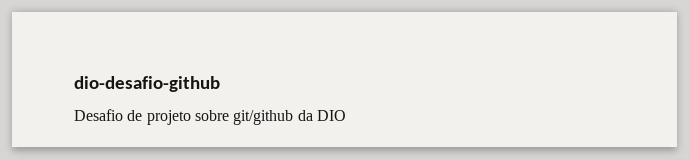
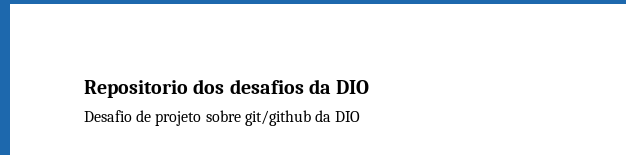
- dio-desafio-github
+ Repositorio dos desafios da DIO

